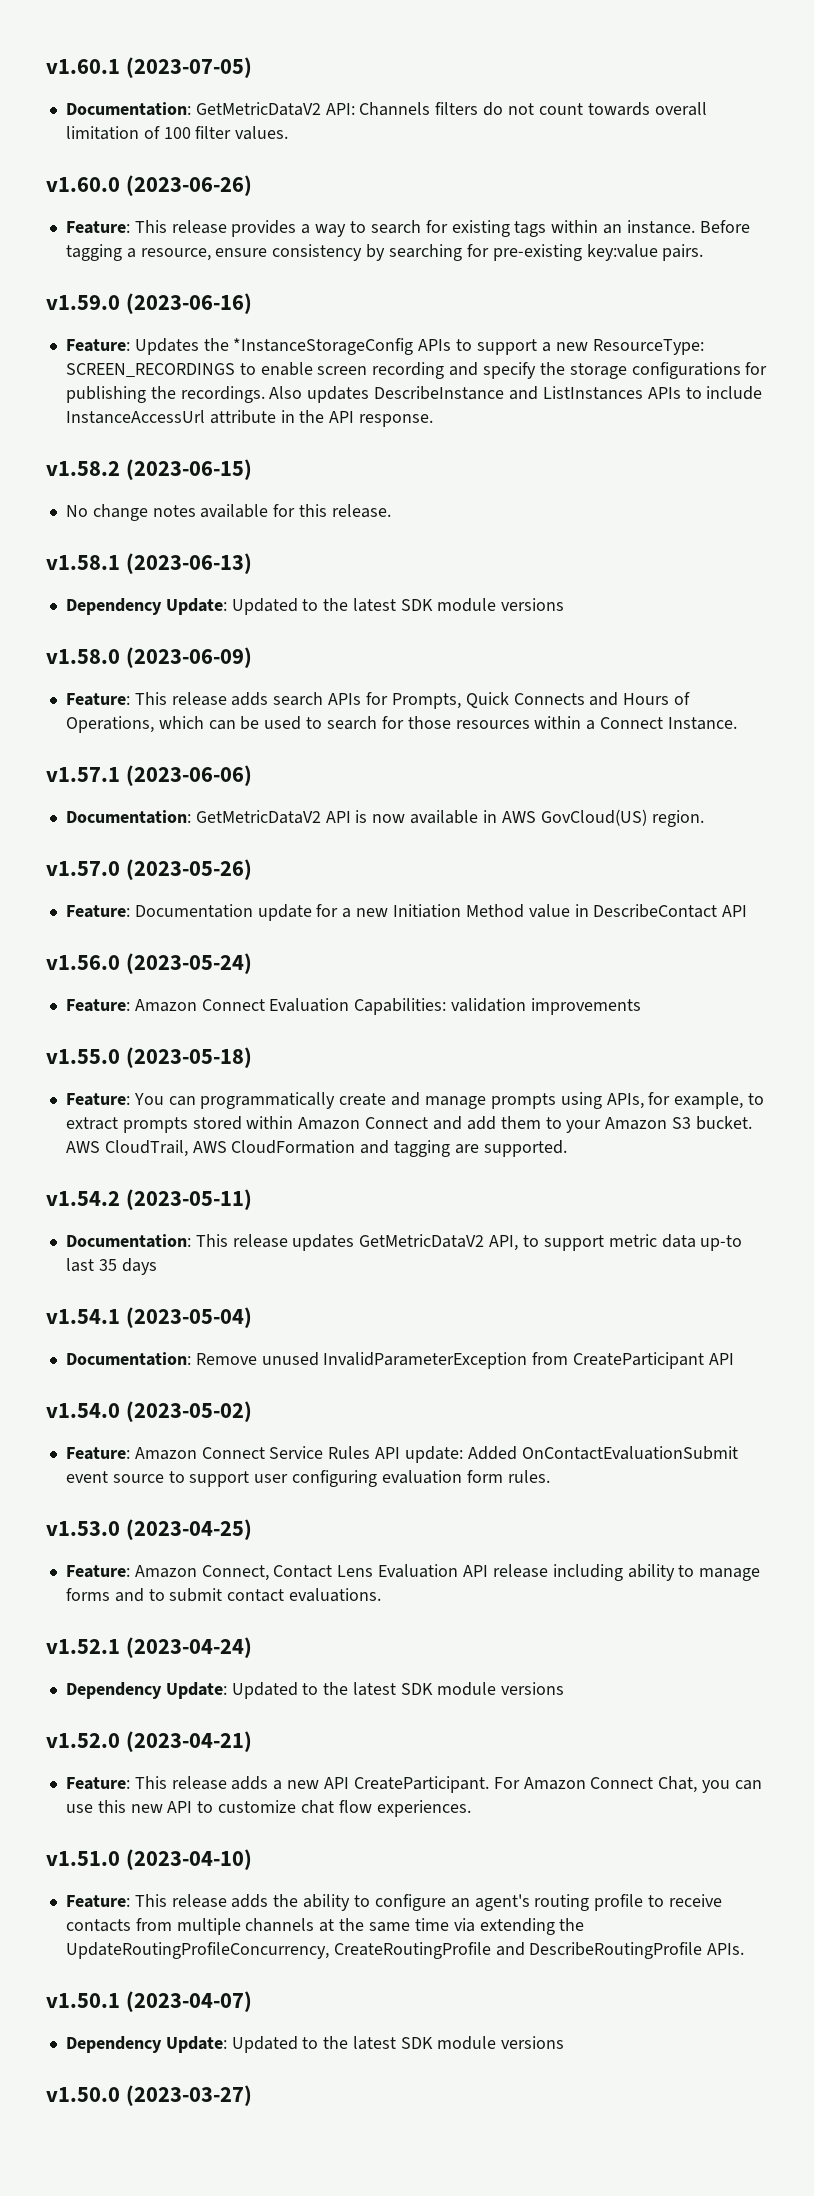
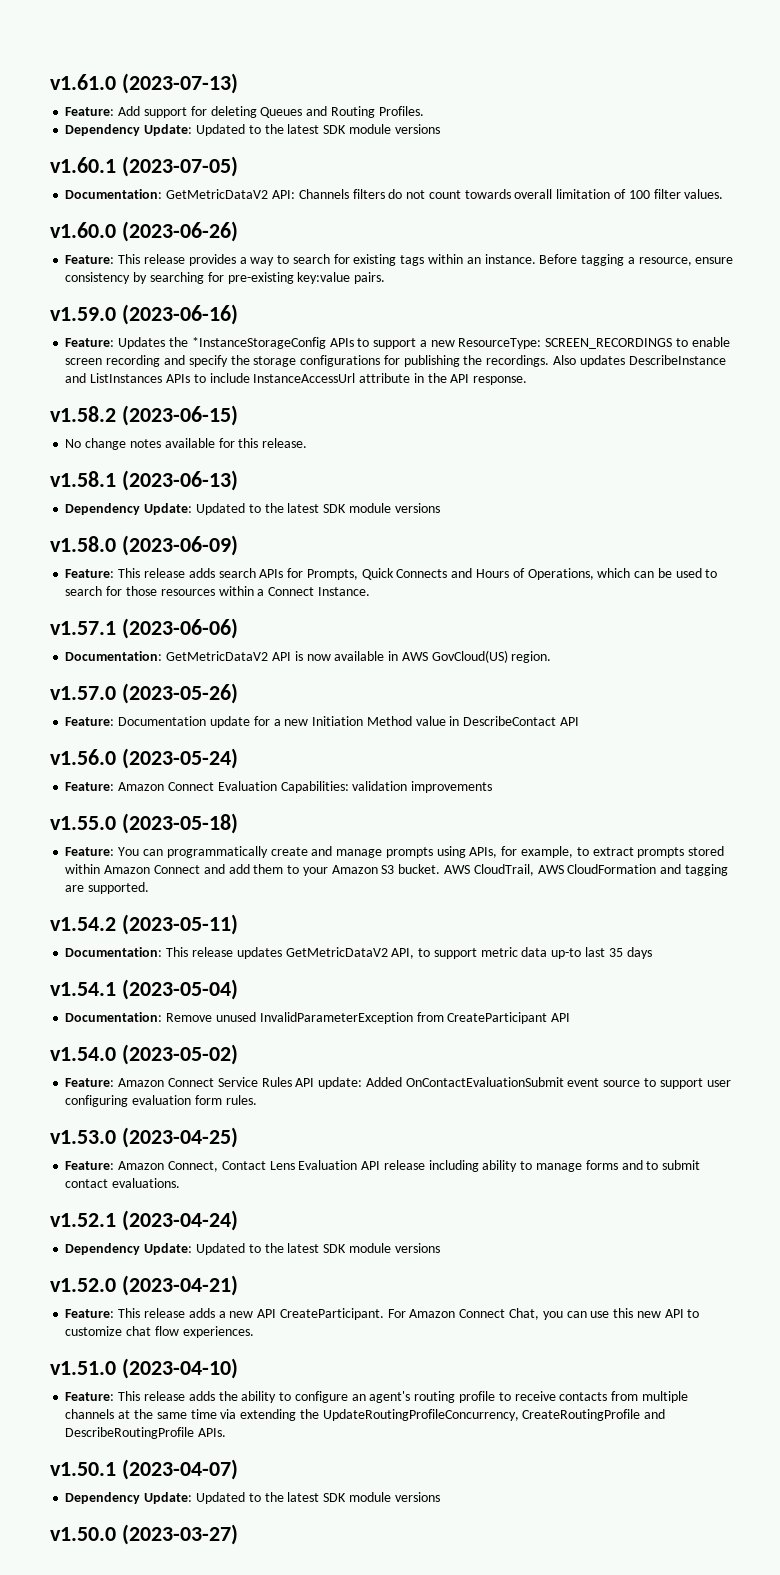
+ v1.61.0 (2023-07-13)
+ Feature: Add support for deleting Queues and Routing Profiles.
+ Dependency Update: Updated to the latest SDK module versions

